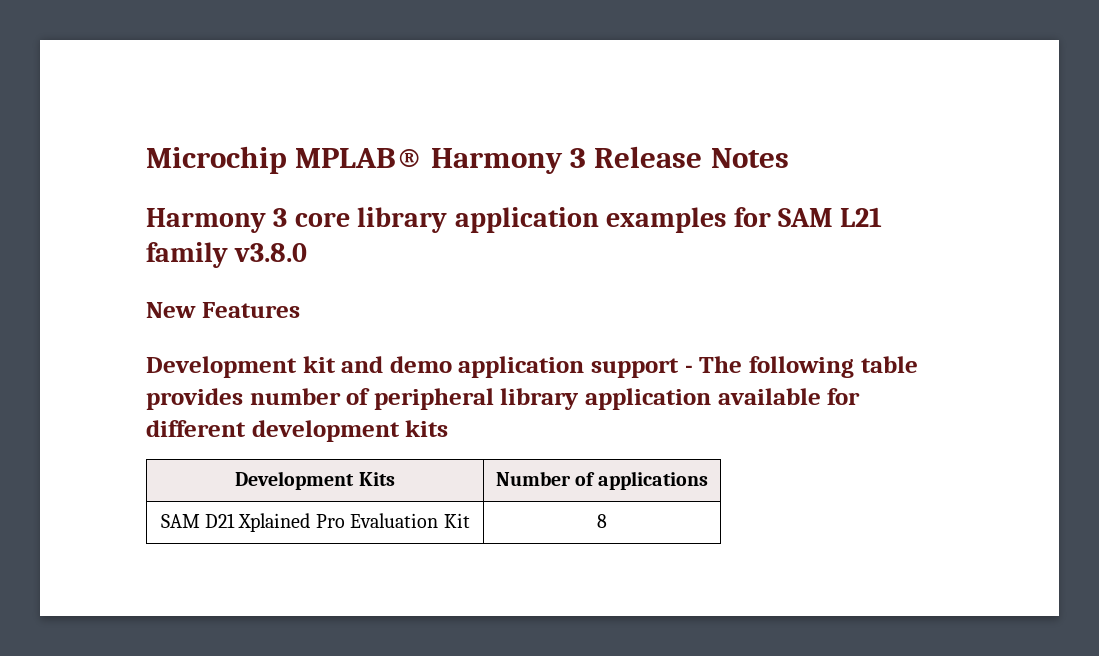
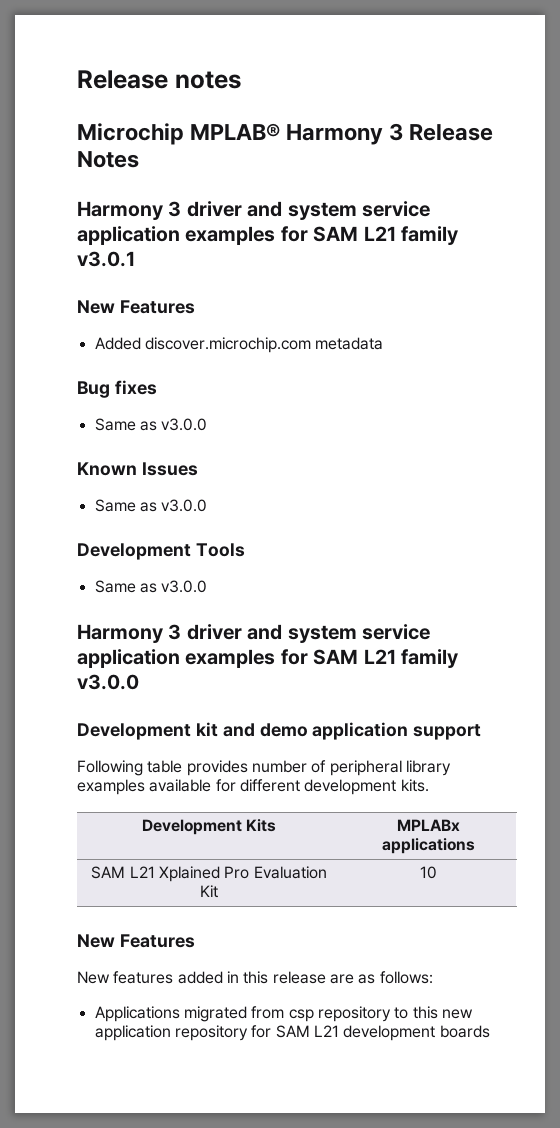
+ Release notes
- Harmony 3 core library application examples for SAM L21 family v3.8.0
+ Harmony 3 driver and system service application examples for SAM L21 family v3.0.1
  New Features
+ Added discover.microchip.com metadata
+ Bug fixes
+ Same as v3.0.0
+ Known Issues
+ Same as v3.0.0
+ Development Tools
+ Same as v3.0.0
+ Harmony 3 driver and system service application examples for SAM L21 family v3.0.0
- Development kit and demo application support - The following table provides number of peripheral library application available for different development kits
+ Development kit and demo application support
+ Following table provides number of peripheral library examples available for different development kits.
- Development Kits | Number of applications
+ Development Kits | MPLABx applications
- SAM D21 Xplained Pro Evaluation Kit | 8
+ SAM L21 Xplained Pro Evaluation Kit | 10
+ New Features
+ New features added in this release are as follows:
+ Applications migrated from csp repository to this new application repository for SAM L21 development boards

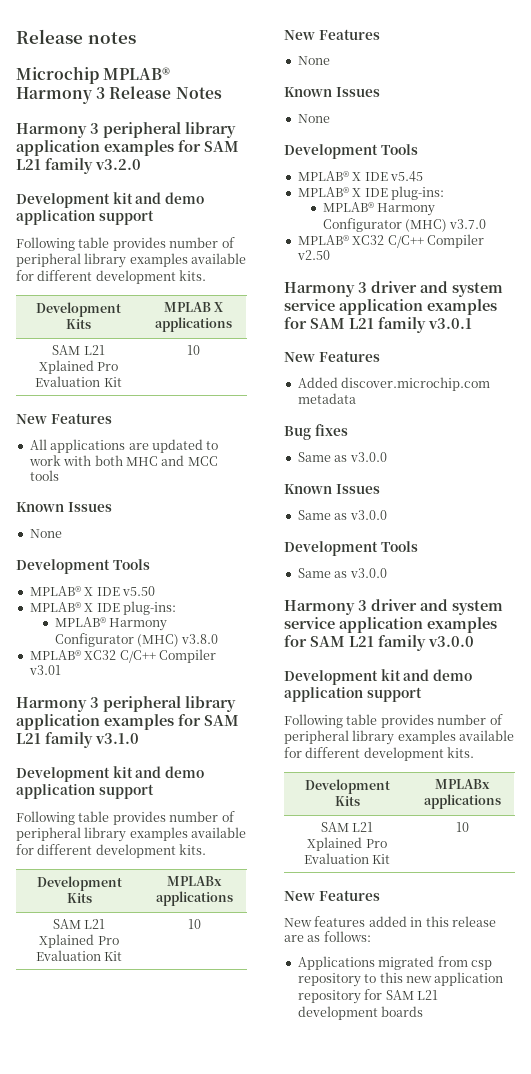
+ Harmony 3 peripheral library application examples for SAM L21 family v3.2.0
+ Development kit and demo application support
+ Following table provides number of peripheral library examples available for different development kits.
+ Development Kits | MPLAB X applications
+ SAM L21 Xplained Pro Evaluation Kit | 10
+ New Features
+ All applications are updated to work with both MHC and MCC tools
+ Known Issues
+ None
+ Development Tools
+ MPLAB® X IDE v5.50
+ MPLAB® X IDE plug-ins:
+ MPLAB® Harmony Configurator (MHC) v3.8.0
+ MPLAB® XC32 C/C++ Compiler v3.01
+ Harmony 3 peripheral library application examples for SAM L21 family v3.1.0
+ Development kit and demo application support
+ Following table provides number of peripheral library examples available for different development kits.
+ Development Kits | MPLABx applications
+ SAM L21 Xplained Pro Evaluation Kit | 10
+ New Features
+ None
+ Known Issues
+ None
+ Development Tools
+ MPLAB® X IDE v5.45
+ MPLAB® X IDE plug-ins:
+ MPLAB® Harmony Configurator (MHC) v3.7.0
+ MPLAB® XC32 C/C++ Compiler v2.50

